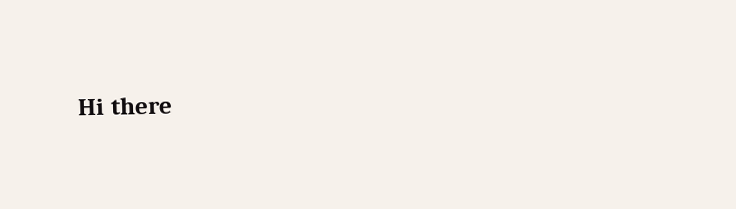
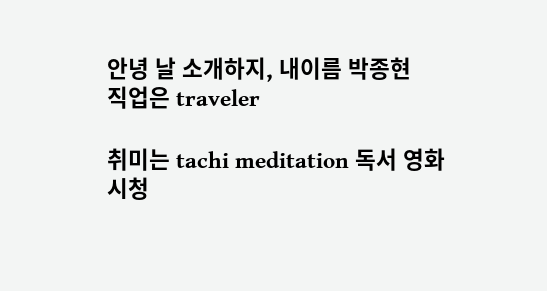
- Hi there
+ 안녕 날 소개하지, 내이름 박종현 직업은 traveler
+ 취미는 tachi meditation 독서 영화 시청

